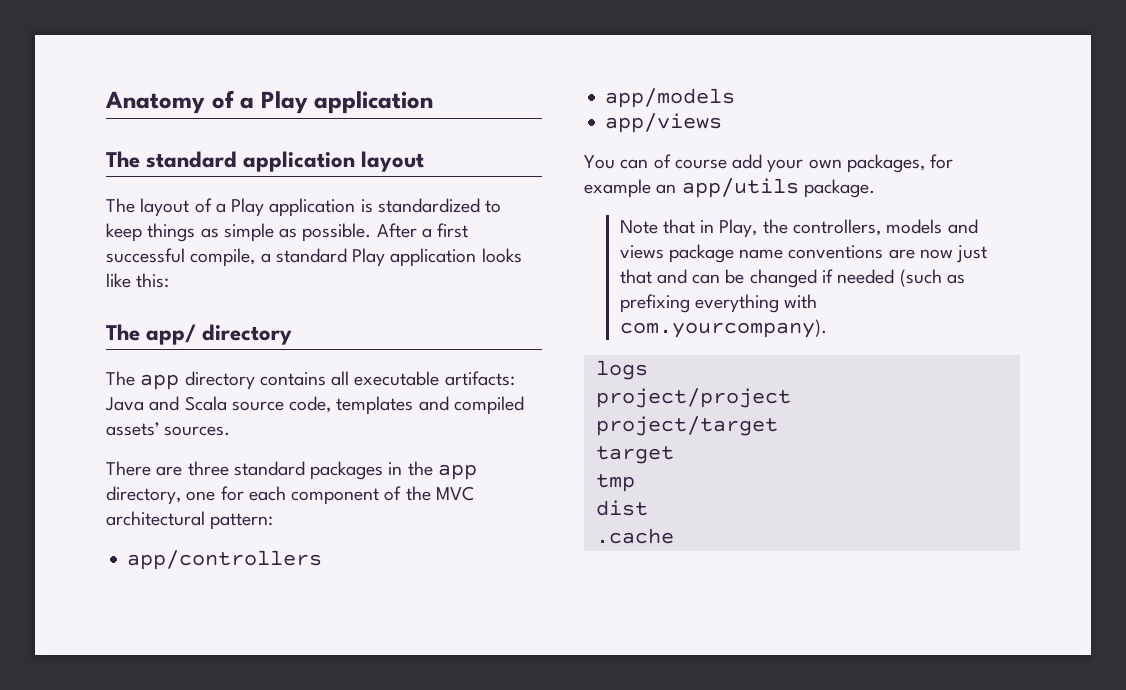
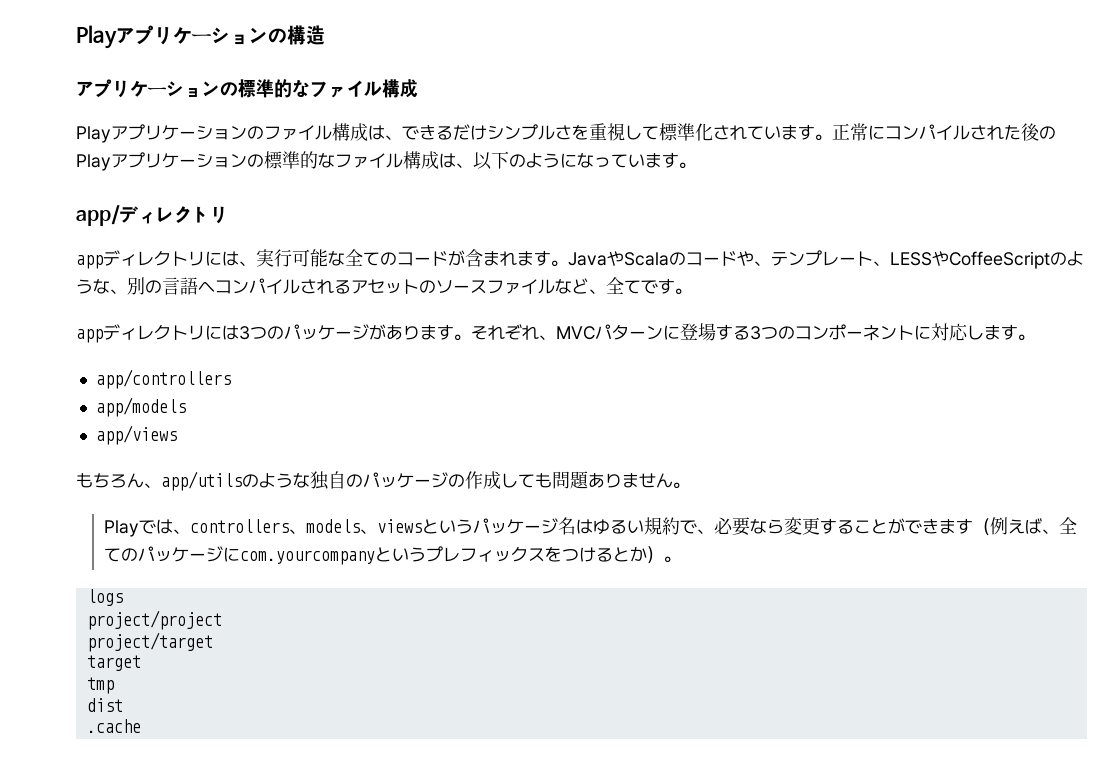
- Anatomy of a Play application
- The standard application layout
- The layout of a Play application is standardized to keep things as simple as possible. After a first successful compile, a standard Play application looks like this:
- The app/ directory
- The app directory contains all executable artifacts: Java and Scala source code, templates and compiled assets’ sources.
- There are three standard packages in the app directory, one for each component of the MVC architectural pattern:
+ Playアプリケーションの構造
+ アプリケーションの標準的なファイル構成
+ Playアプリケーションのファイル構成は、できるだけシンプルさを重視して標準化されています。正常にコンパイルされた後のPlayアプリケーションの標準的なファイル構成は、以下のようになっています。
+ app/ディレクトリ
+ appディレクトリには、実行可能な全てのコードが含まれます。JavaやScalaのコードや、テンプレート、LESSやCoffeeScriptのような、別の言語へコンパイルされるアセットのソースファイルなど、全てです。
+ appディレクトリには3つのパッケージがあります。それぞれ、MVCパターンに登場する3つのコンポーネントに対応します。
  app/controllers
  app/models
  app/views
- You can of course add your own packages, for example an app/utils package.
- Note that in Play, the controllers, models and views package name conventions are now just that and can be changed if needed (such as prefixing everything with com.yourcompany).
+ もちろん、app/utilsのような独自のパッケージの作成しても問題ありません。
+ Playでは、controllers、models、viewsというパッケージ名はゆるい規約で、必要なら変更することができます（例えば、全てのパッケージにcom.yourcompanyというプレフィックスをつけるとか）。

